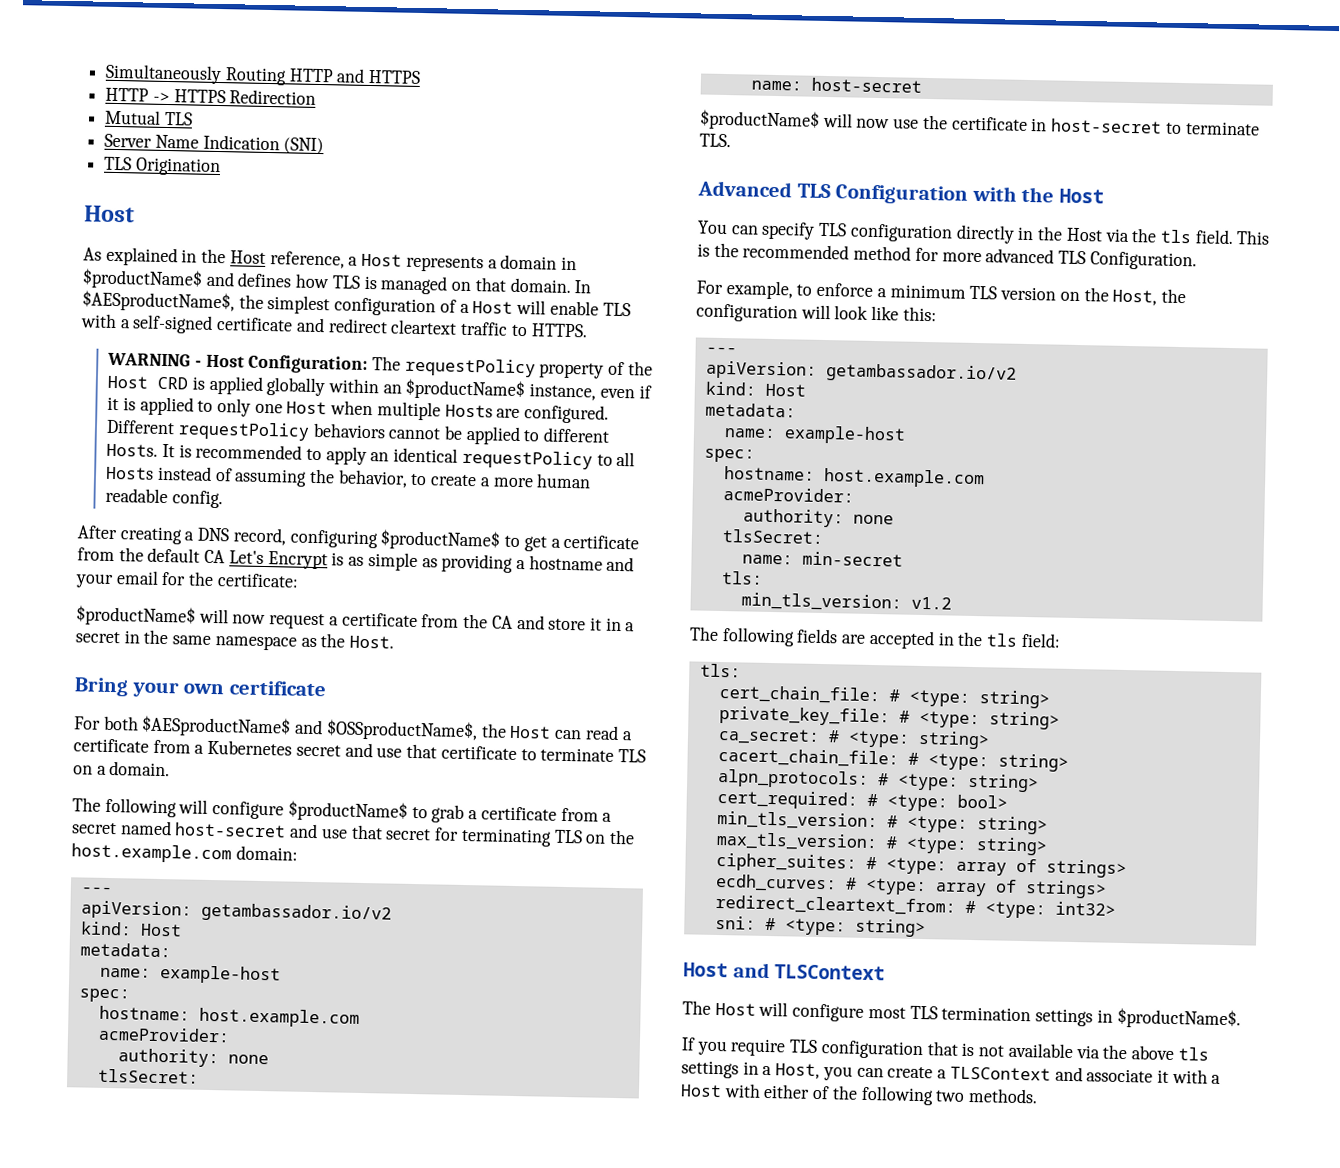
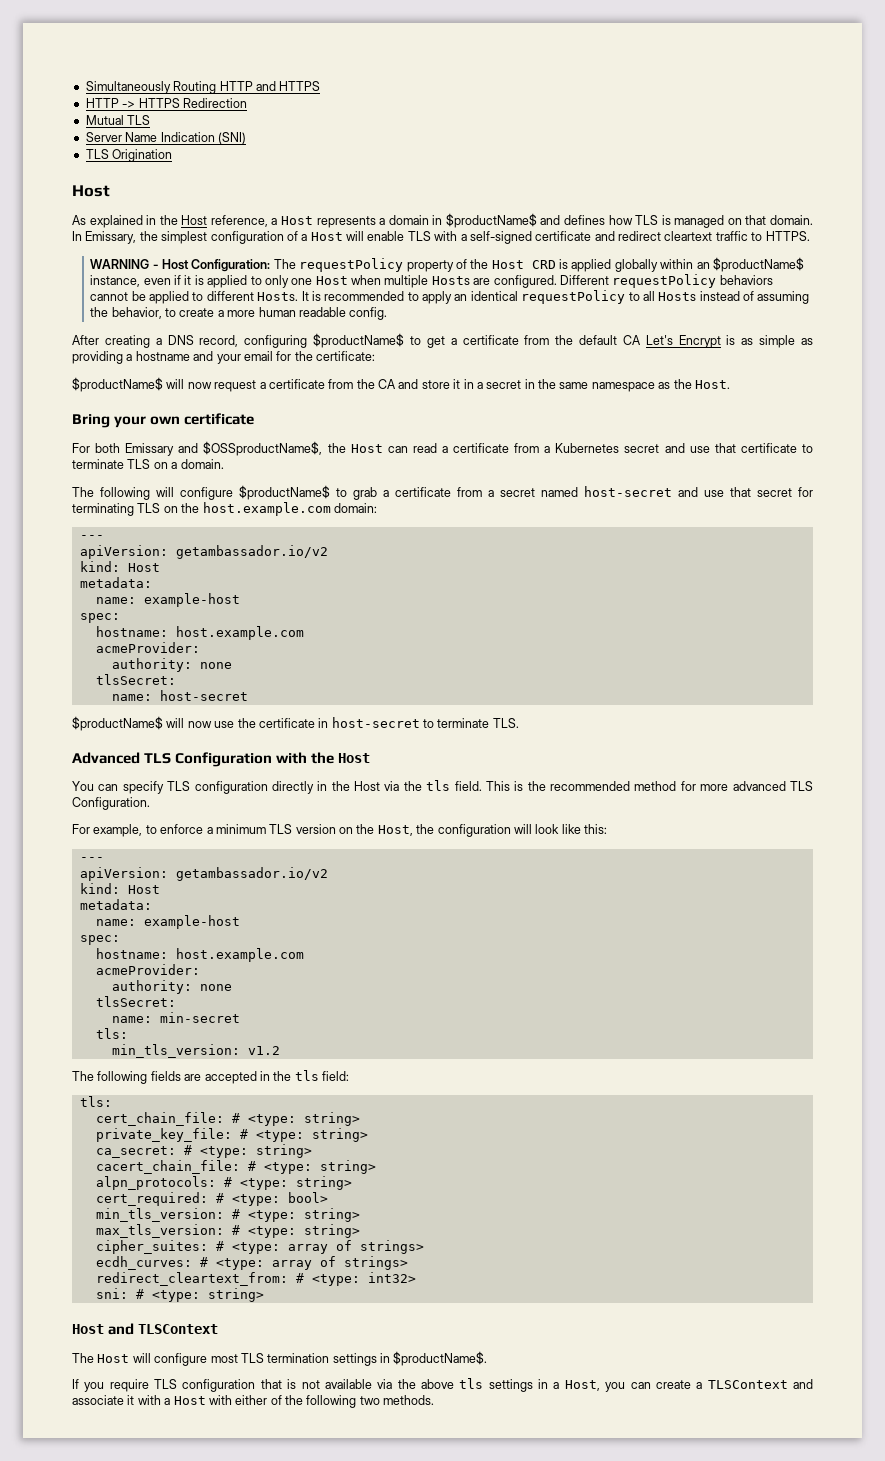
- In $AESproductName$, the simplest configuration of a Host will enable TLS with a self-signed certificate and redirect cleartext traffic to HTTPS.
+ In Emissary, the simplest configuration of a Host will enable TLS with a self-signed certificate and redirect cleartext traffic to HTTPS.
- For both $AESproductName$ and $OSSproductName$, the Host can read a certificate from a Kubernetes secret and use that certificate to terminate TLS on a domain.
+ For both Emissary and $OSSproductName$, the Host can read a certificate from a Kubernetes secret and use that certificate to terminate TLS on a domain.

